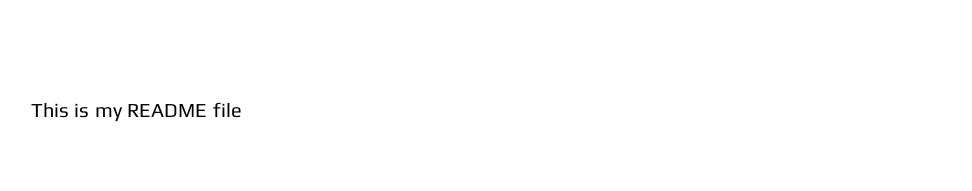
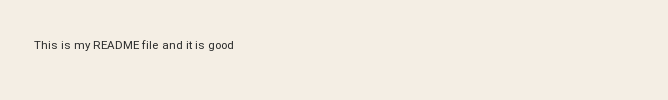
- This is my README file
+ This is my README file and it is good

